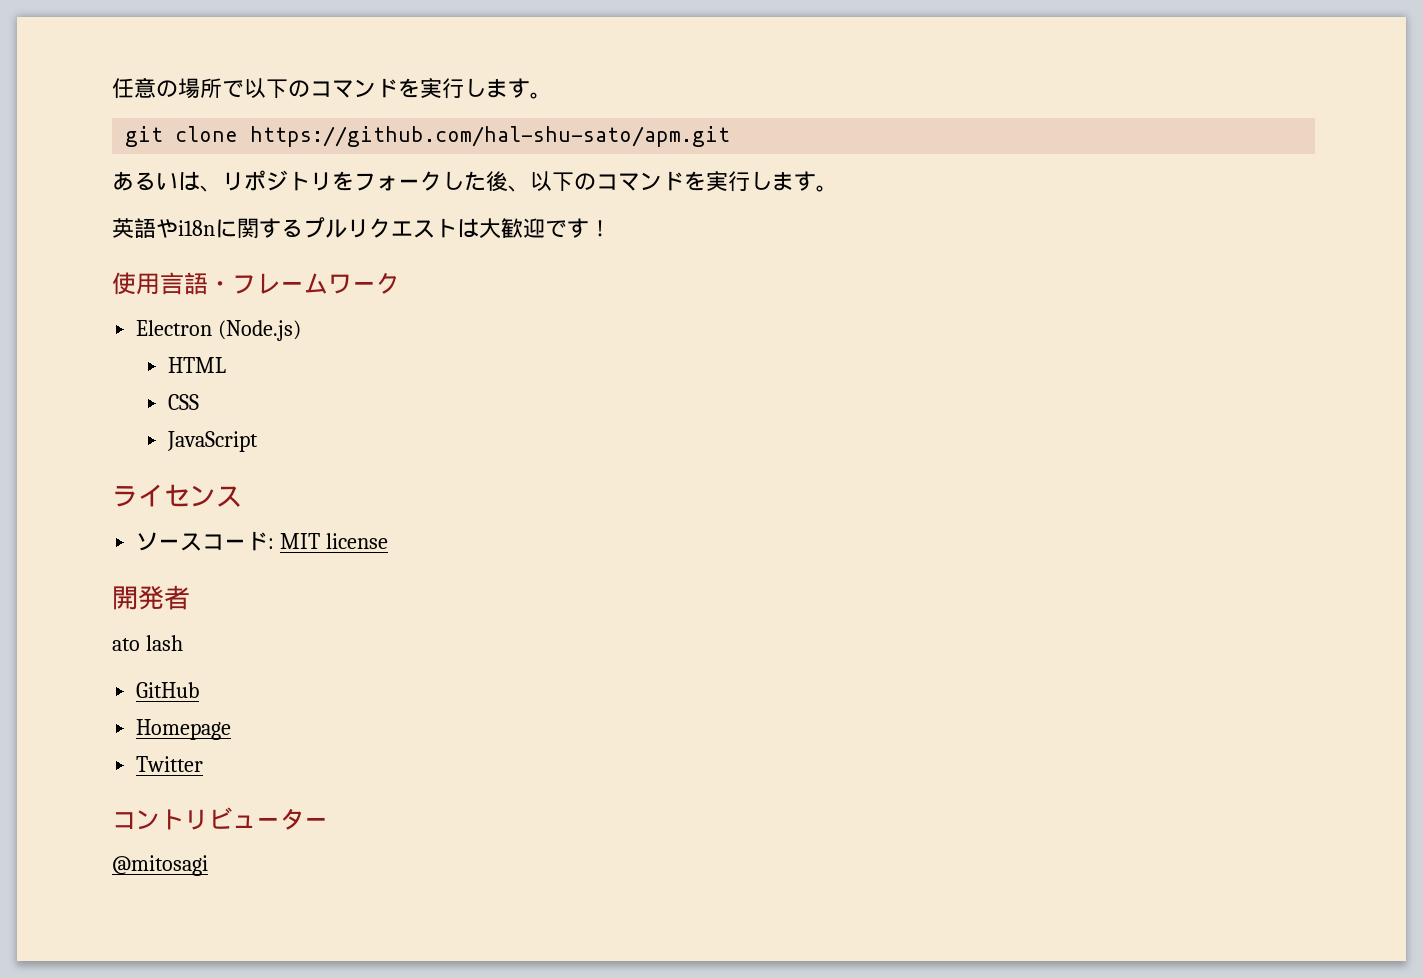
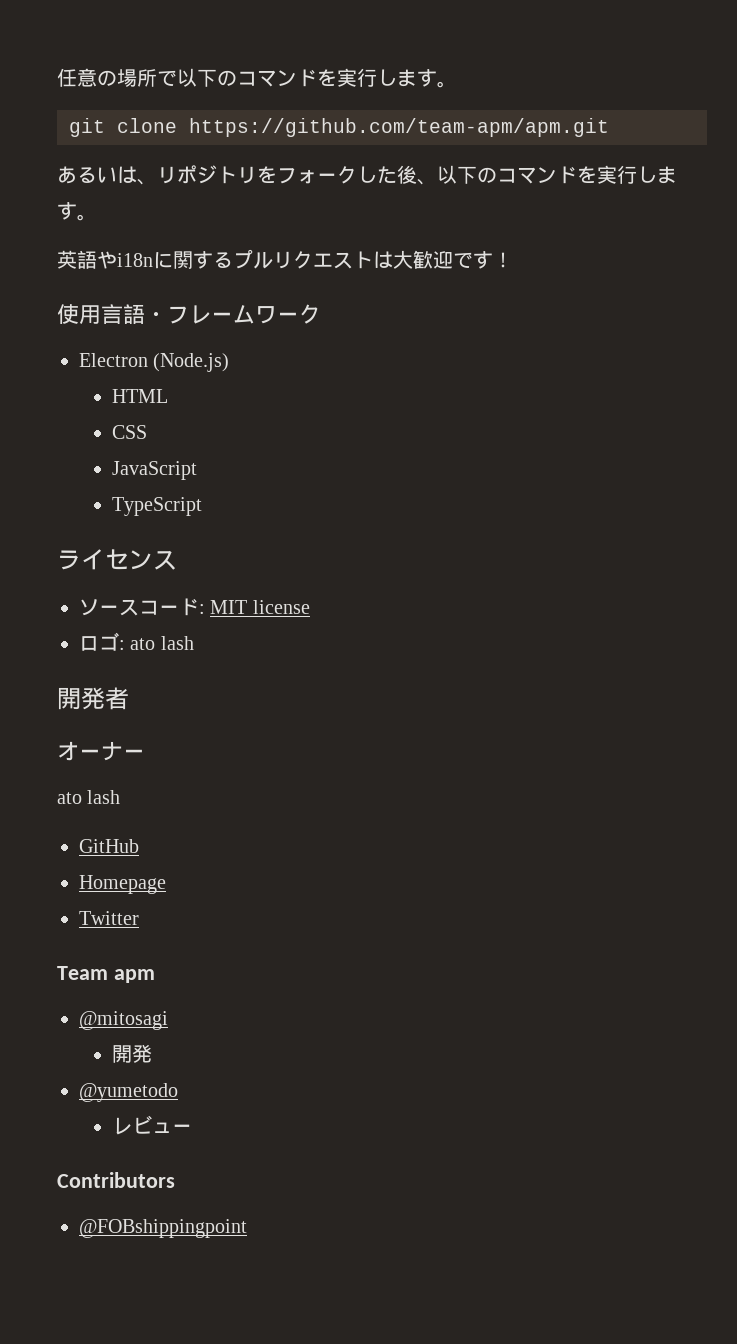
- git clone https://github.com/hal-shu-sato/apm.git
+ git clone https://github.com/team-apm/apm.git
+ TypeScript
+ ロゴ: ato lash
+ オーナー
- コントリビューター
+ Team apm
  @mitosagi
+ 開発
+ @yumetodo
+ レビュー
+ Contributors
+ @FOBshippingpoint

